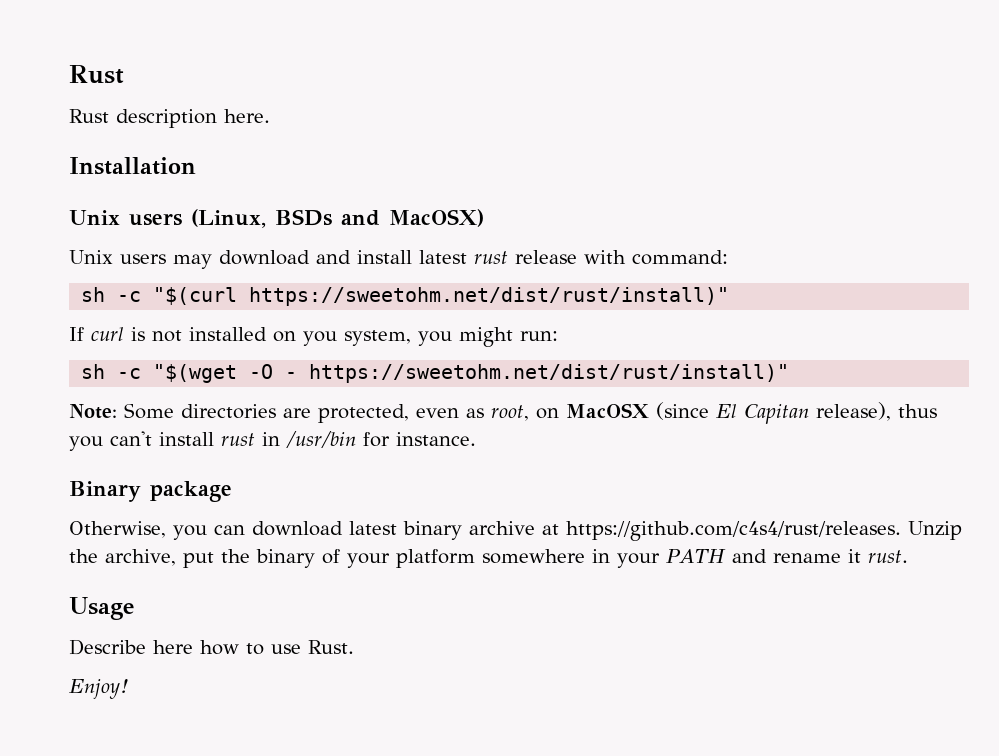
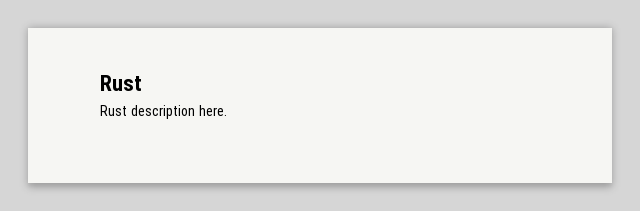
- Installation
- Unix users (Linux, BSDs and MacOSX)
- Unix users may download and install latest rust release with command:
- sh -c "$(curl https://sweetohm.net/dist/rust/install)"
- If curl is not installed on you system, you might run:
- sh -c "$(wget -O - https://sweetohm.net/dist/rust/install)"
- Note: Some directories are protected, even as root, on MacOSX (since El Capitan release), thus you can't install rust in /usr/bin for instance.
- Binary package
- Otherwise, you can download latest binary archive at https://github.com/c4s4/rust/releases. Unzip the archive, put the binary of your platform somewhere in your PATH and rename it rust.
- Usage
- Describe here how to use Rust.
- Enjoy!

